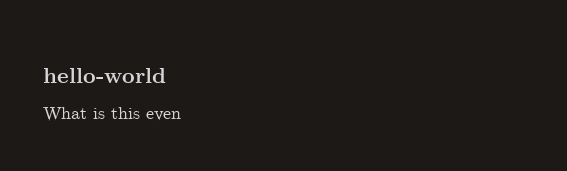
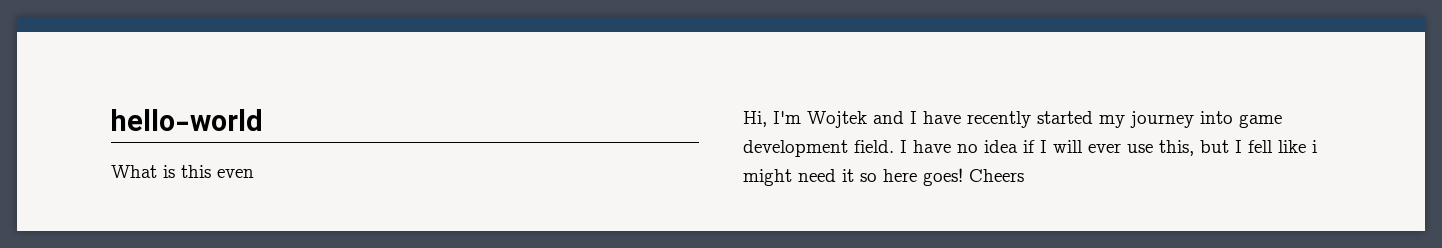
+ Hi, I'm Wojtek and I have recently started my journey into game development field. I have no idea if I will ever use this, but I fell like i might need it so here goes! Cheers

